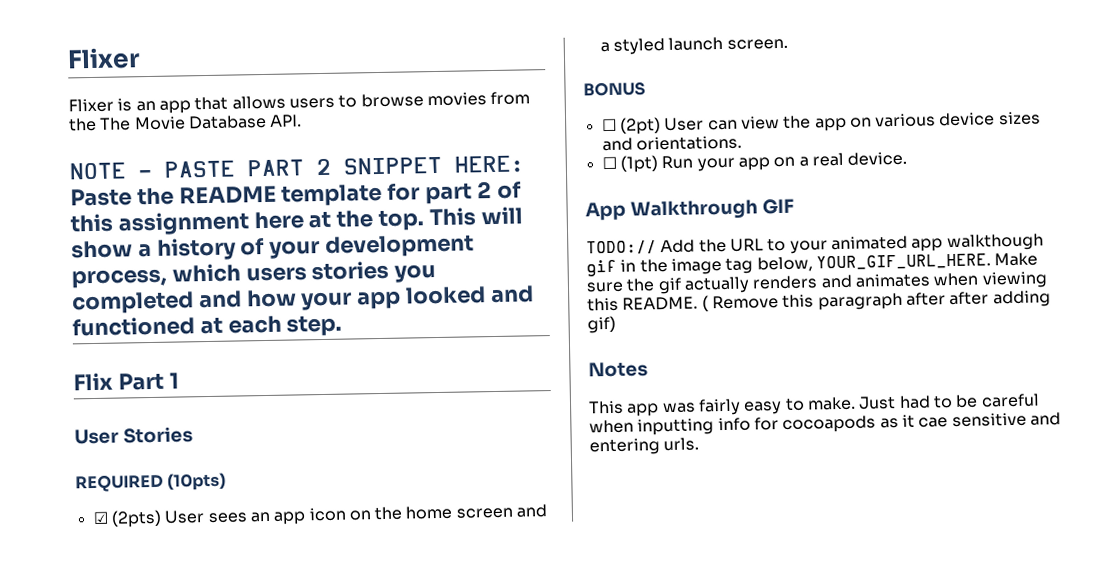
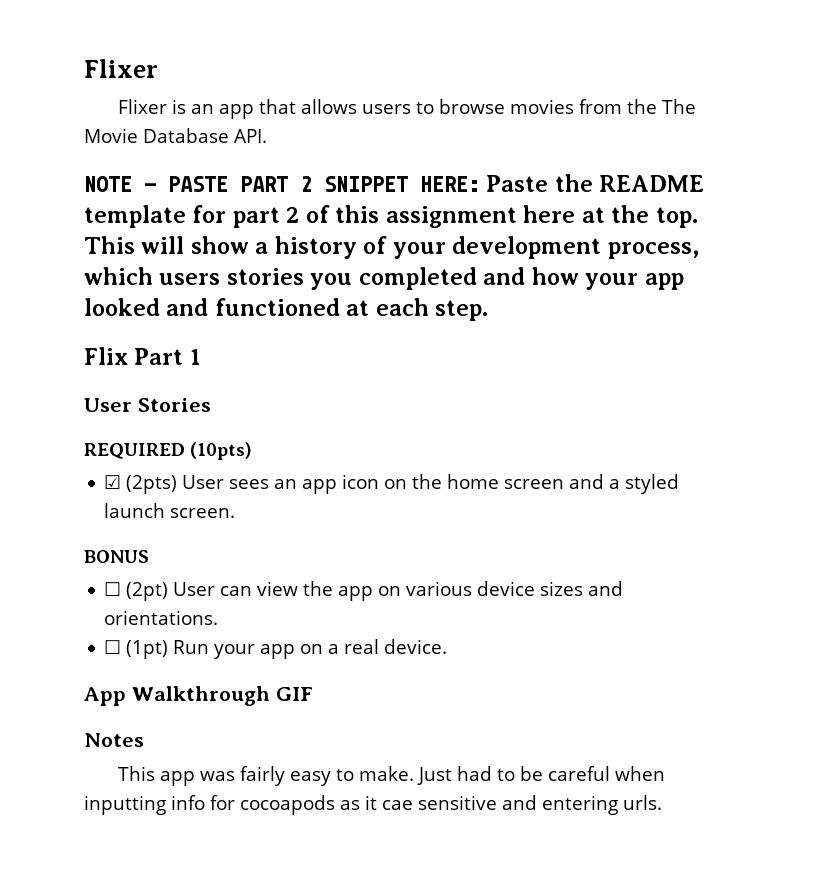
- TODO:// Add the URL to your animated app walkthough gif in the image tag below, YOUR_GIF_URL_HERE. Make sure the gif actually renders and animates when viewing this README. ( Remove this paragraph after after adding gif)

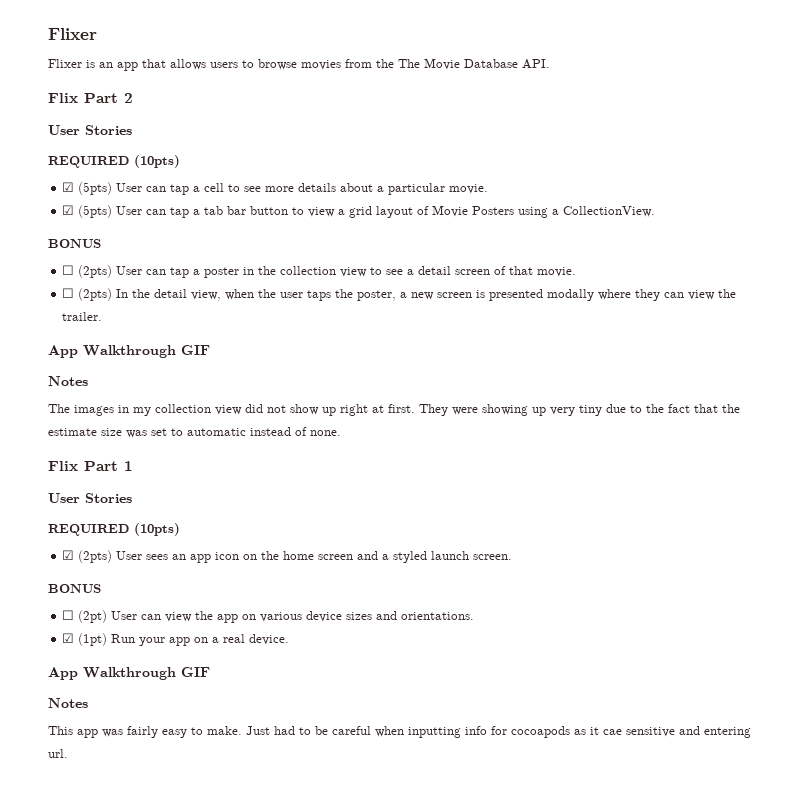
- NOTE - PASTE PART 2 SNIPPET HERE: Paste the README template for part 2 of this assignment here at the top. This will show a history of your development process, which users stories you completed and how your app looked and functioned at each step.
+ Flix Part 2
+ User Stories
+ REQUIRED (10pts)
+ ☑ (5pts) User can tap a cell to see more details about a particular movie.
+ ☑ (5pts) User can tap a tab bar button to view a grid layout of Movie Posters using a CollectionView.
+ BONUS
+ ☐ (2pts) User can tap a poster in the collection view to see a detail screen of that movie.
+ ☐ (2pts) In the detail view, when the user taps the poster, a new screen is presented modally where they can view the trailer.
+ App Walkthrough GIF
+ Notes
+ The images in my collection view did not show up right at first. They were showing up very tiny due to the fact that the estimate size was set to automatic instead of none.
- ☐ (1pt) Run your app on a real device.
+ ☑ (1pt) Run your app on a real device.
- Just had to be careful when inputting info for cocoapods as it cae sensitive and entering urls.
+ Just had to be careful when inputting info for cocoapods as it cae sensitive and entering url.

